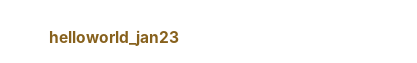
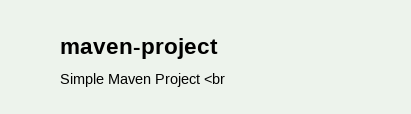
- helloworld_jan23
+ maven-project
+ Simple Maven Project <br

